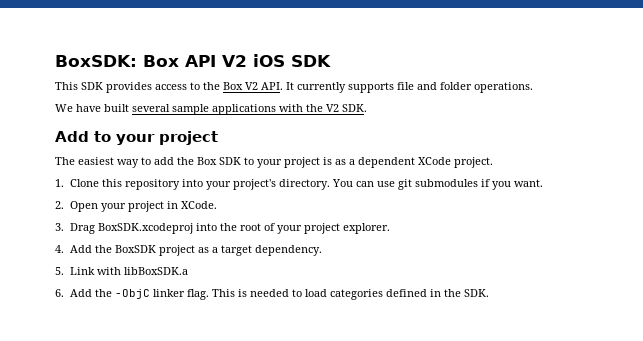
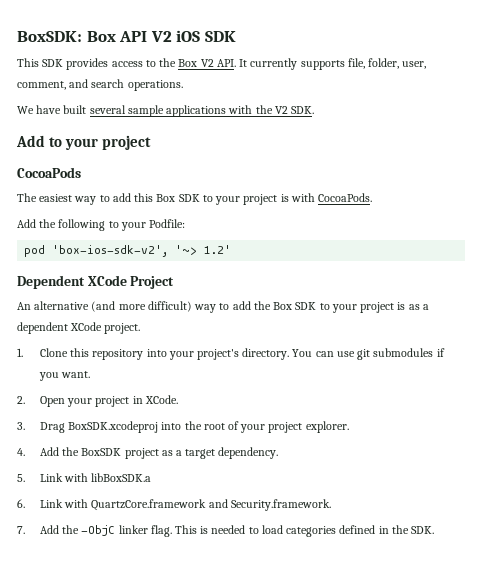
- This SDK provides access to the Box V2 API. It currently supports file and folder operations.
+ This SDK provides access to the Box V2 API. It currently supports file, folder, user, comment, and search operations.
+ CocoaPods
- The easiest way to add the Box SDK to your project is as a dependent XCode project.
+ The easiest way to add this Box SDK to your project is with CocoaPods.
+ Add the following to your Podfile:
+ pod 'box-ios-sdk-v2', '~> 1.2'
+ Dependent XCode Project
+ An alternative (and more difficult) way to add the Box SDK to your project is as a dependent XCode project.
- 6. Add the -ObjC linker flag.
+ 6. Link with QuartzCore.framework and Security.framework.
+ 7. Add the -ObjC linker flag.

